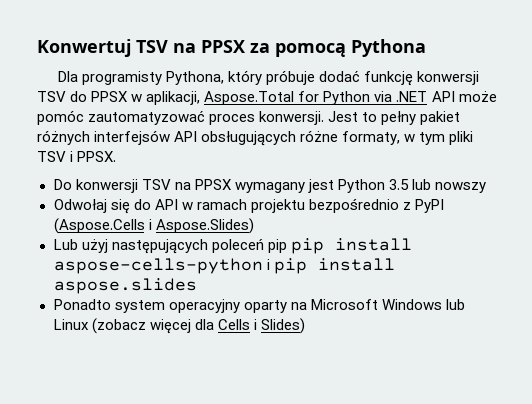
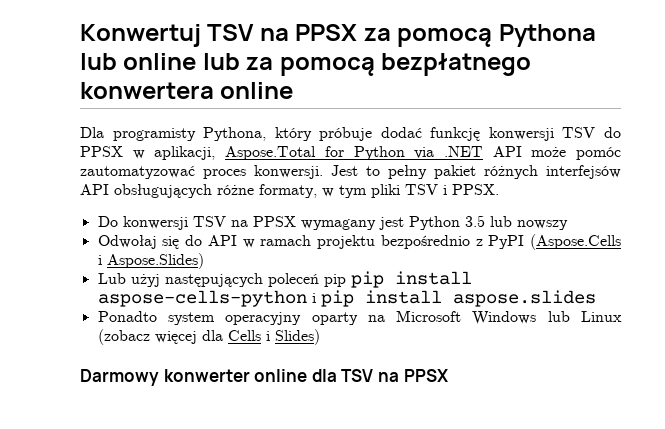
- Konwertuj TSV na PPSX za pomocą Pythona
+ Konwertuj TSV na PPSX za pomocą Pythona lub online lub za pomocą bezpłatnego konwertera online
+ Darmowy konwerter online dla TSV na PPSX

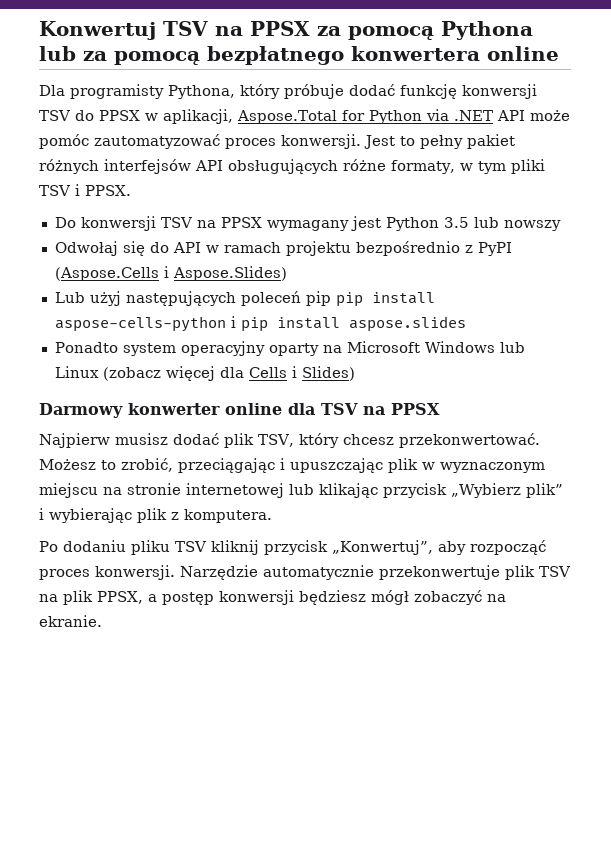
- Konwertuj TSV na PPSX za pomocą Pythona lub online lub za pomocą bezpłatnego konwertera online
+ Konwertuj TSV na PPSX za pomocą Pythona lub za pomocą bezpłatnego konwertera online
+ Najpierw musisz dodać plik TSV, który chcesz przekonwertować. Możesz to zrobić, przeciągając i upuszczając plik w wyznaczonym miejscu na stronie internetowej lub klikając przycisk „Wybierz plik” i wybierając plik z komputera.
+ Po dodaniu pliku TSV kliknij przycisk „Konwertuj”, aby rozpocząć proces konwersji. Narzędzie automatycznie przekonwertuje plik TSV na plik PPSX, a postęp konwersji będziesz mógł zobaczyć na ekranie.

